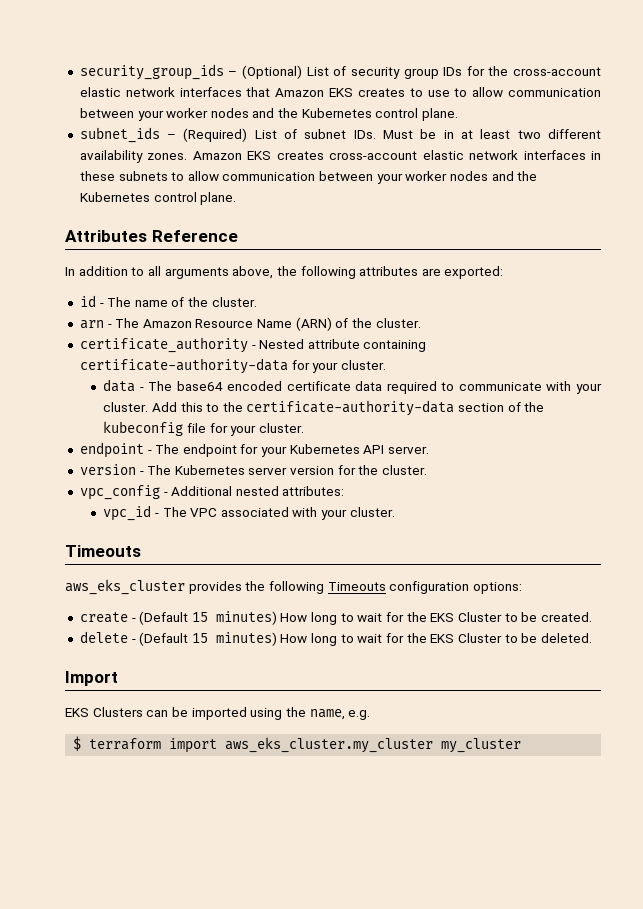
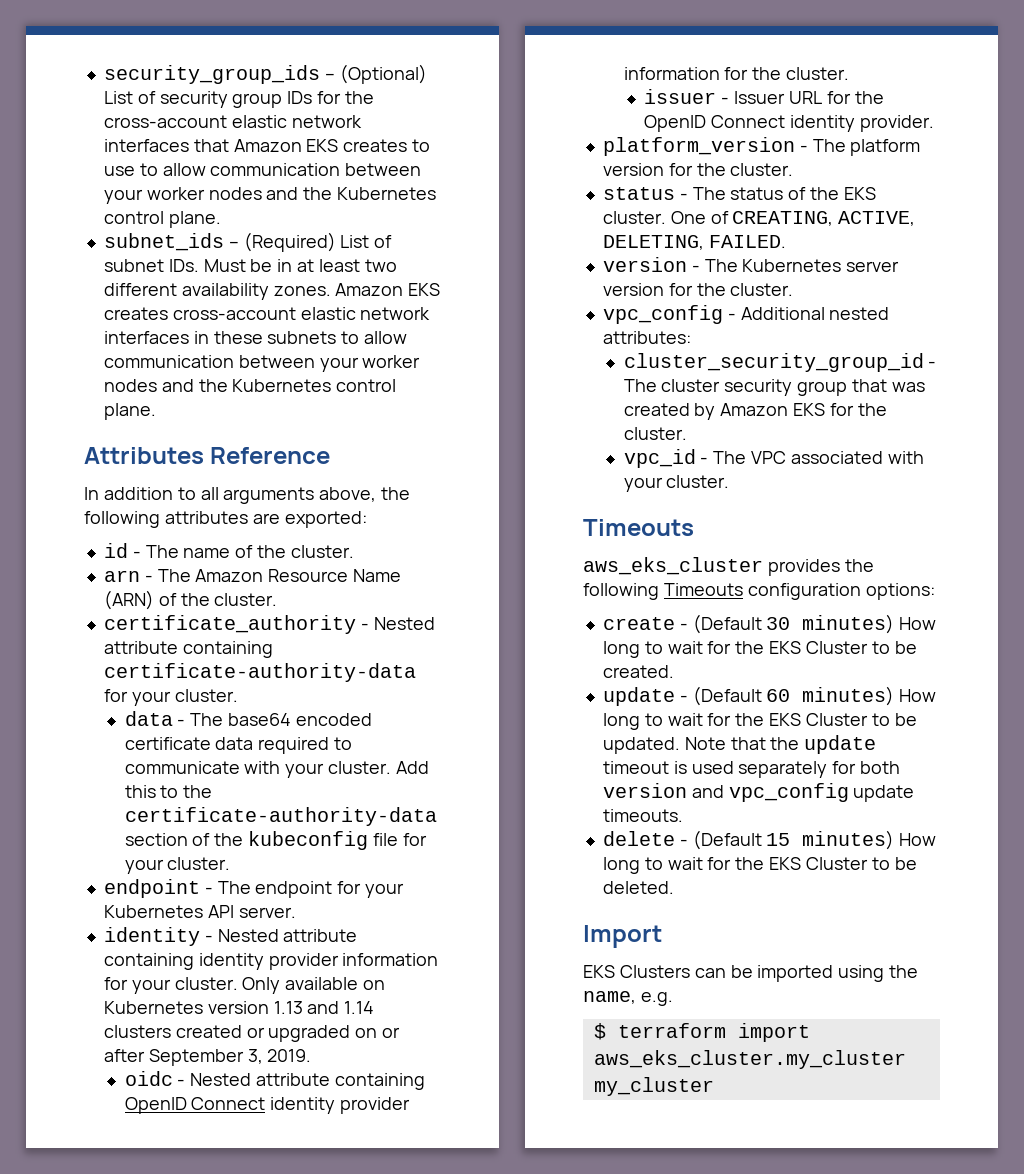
+ identity - Nested attribute containing identity provider information for your cluster. Only available on Kubernetes version 1.13 and 1.14 clusters created or upgraded on or after September 3, 2019.
+ oidc - Nested attribute containing OpenID Connect identity provider information for the cluster.
+ issuer - Issuer URL for the OpenID Connect identity provider.
+ platform_version - The platform version for the cluster.
+ status - The status of the EKS cluster. One of CREATING, ACTIVE, DELETING, FAILED.
+ cluster_security_group_id - The cluster security group that was created by Amazon EKS for the cluster.
- create - (Default 15 minutes) How long to wait for the EKS Cluster to be created.
+ create - (Default 30 minutes) How long to wait for the EKS Cluster to be created.
+ update - (Default 60 minutes) How long to wait for the EKS Cluster to be updated. Note that the update timeout is used separately for both version and vpc_config update timeouts.

